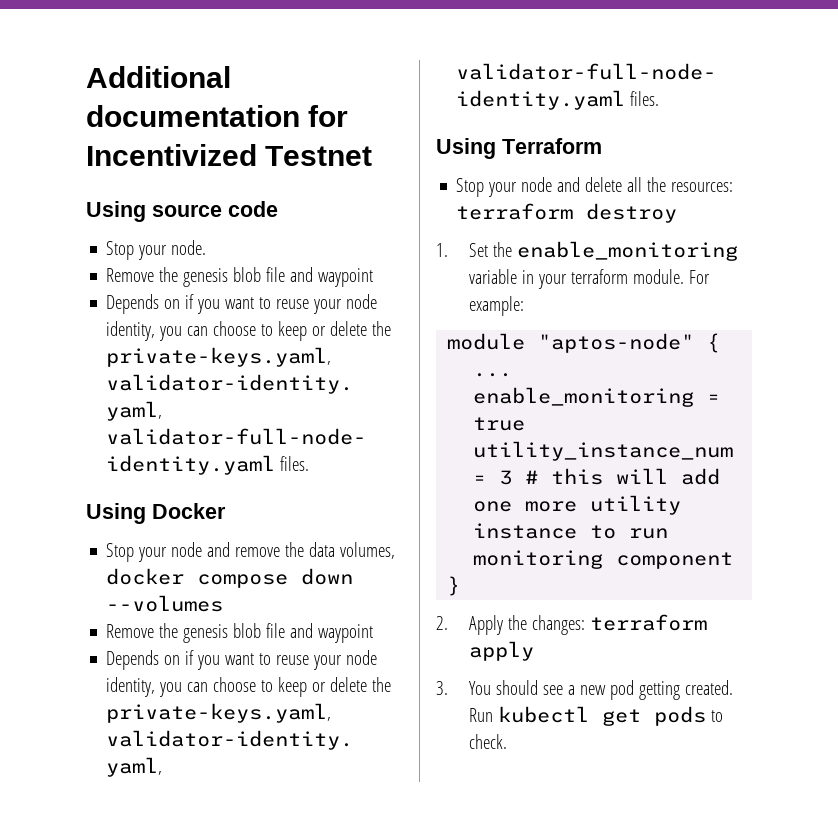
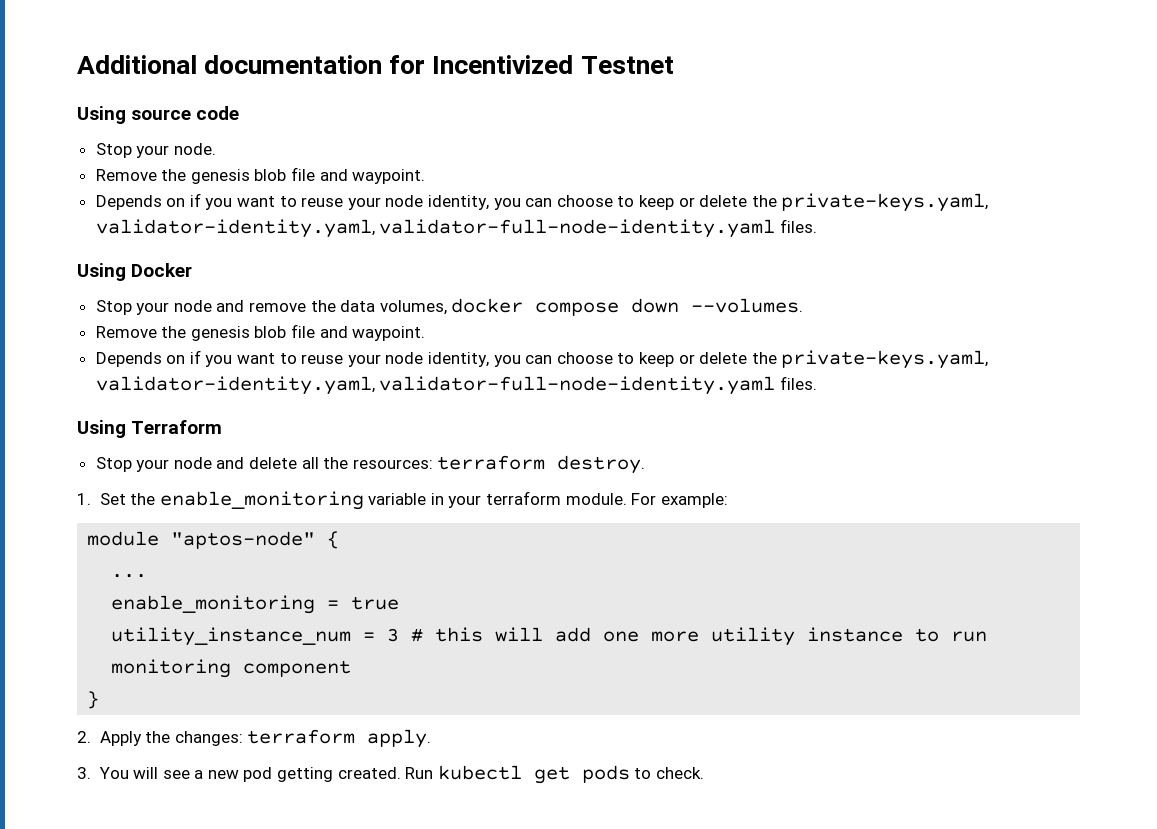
  Stop your node.
- Remove the genesis blob file and waypoint
+ Remove the genesis blob file and waypoint.
- Stop your node and remove the data volumes, docker compose down --volumes
- Remove the genesis blob file and waypoint
+ Stop your node and remove the data volumes, docker compose down --volumes.
+ Remove the genesis blob file and waypoint.
- Stop your node and delete all the resources: terraform destroy
+ Stop your node and delete all the resources: terraform destroy.
- 2. Apply the changes: terraform apply
+ 2. Apply the changes: terraform apply.
- 3. You should see a new pod getting created.
+ 3. You will see a new pod getting created.

